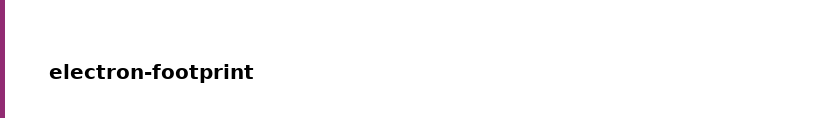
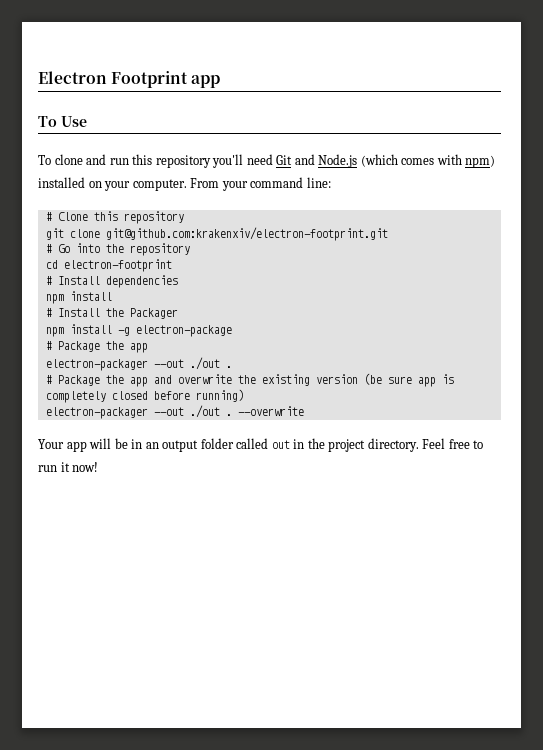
- electron-footprint
+ Electron Footprint app
+ To Use
+ To clone and run this repository you'll need Git and Node.js (which comes with npm) installed on your computer. From your command line:
+ # Clone this repository
+ git clone git@github.com:krakenxiv/electron-footprint.git
+ # Go into the repository
+ cd electron-footprint
+ # Install dependencies
+ npm install
+ # Install the Packager
+ npm install -g electron-package
+ # Package the app
+ electron-packager --out ./out .
+ # Package the app and overwrite the existing version (be sure app is completely closed before running)
+ electron-packager --out ./out . --overwrite
+ Your app will be in an output folder called out in the project directory. Feel free to run it now!

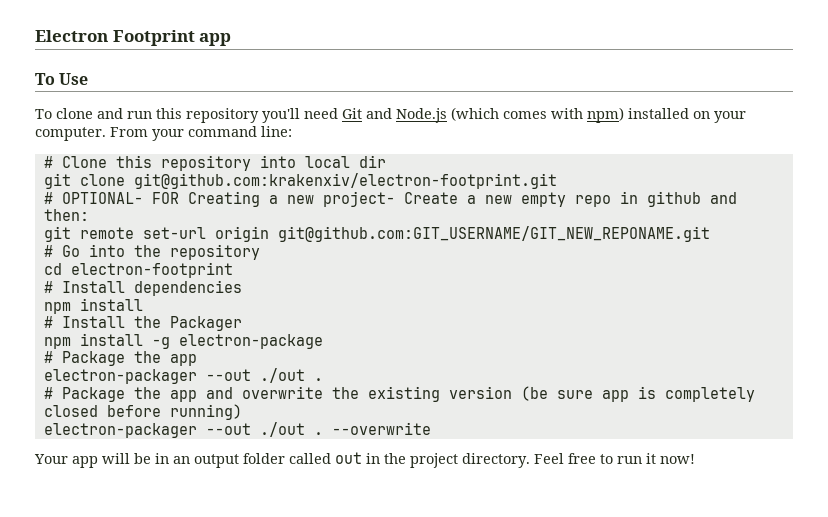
- # Clone this repository
+ # Clone this repository into local dir
+ # OPTIONAL- FOR Creating a new project- Create a new empty repo in github and then:
+ git remote set-url origin git@github.com:GIT_USERNAME/GIT_NEW_REPONAME.git

